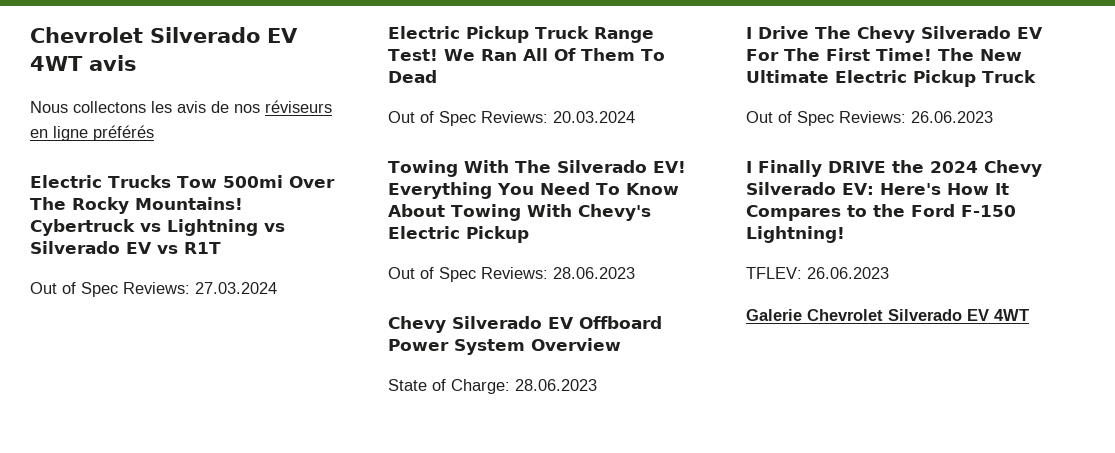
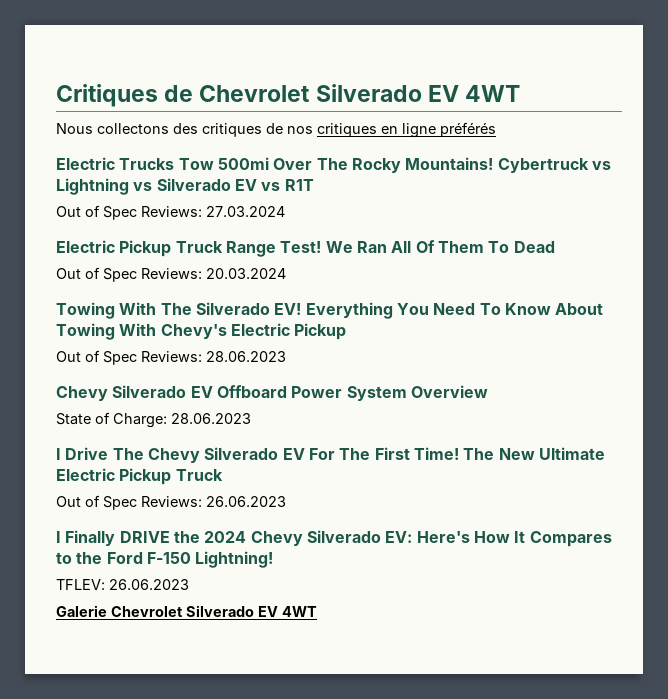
- Chevrolet Silverado EV 4WT avis
+ Critiques de Chevrolet Silverado EV 4WT
- Nous collectons les avis de nos réviseurs en ligne préférés
+ Nous collectons des critiques de nos critiques en ligne préférés

